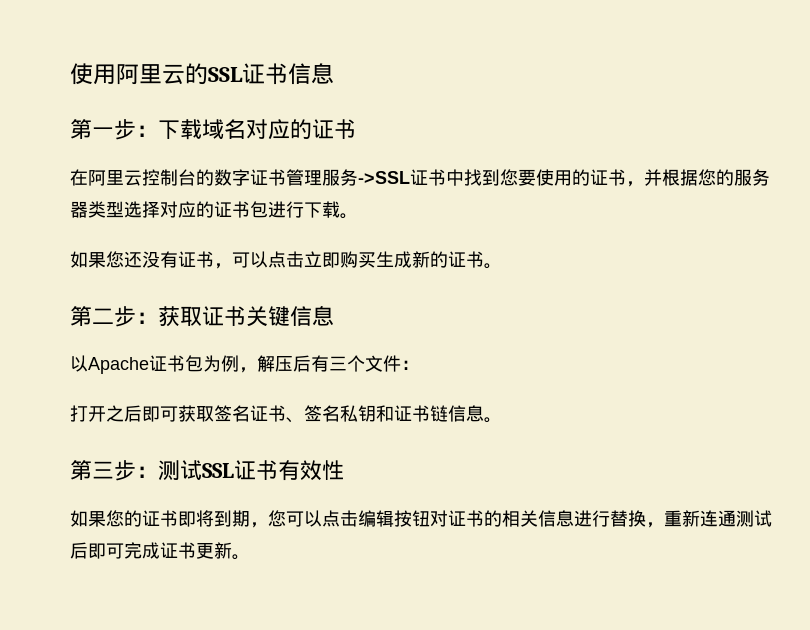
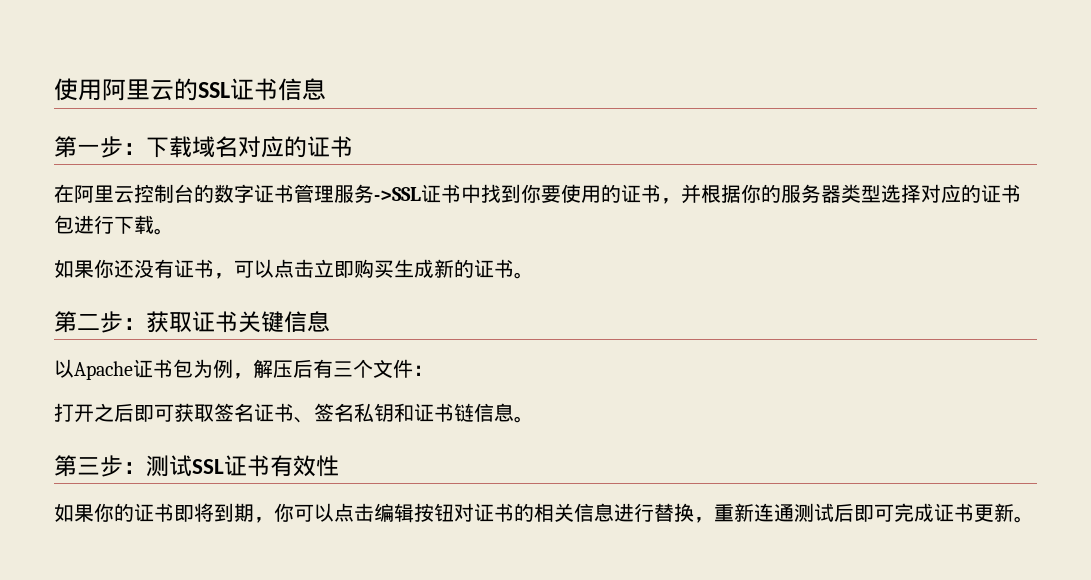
- 在阿里云控制台的数字证书管理服务->SSL证书中找到您要使用的证书，并根据您的服务器类型选择对应的证书包进行下载。
+ 在阿里云控制台的数字证书管理服务->SSL证书中找到你要使用的证书，并根据你的服务器类型选择对应的证书包进行下载。
- 如果您还没有证书，可以点击立即购买生成新的证书。
+ 如果你还没有证书，可以点击立即购买生成新的证书。
- 如果您的证书即将到期，您可以点击编辑按钮对证书的相关信息进行替换，重新连通测试后即可完成证书更新。
+ 如果你的证书即将到期，你可以点击编辑按钮对证书的相关信息进行替换，重新连通测试后即可完成证书更新。

